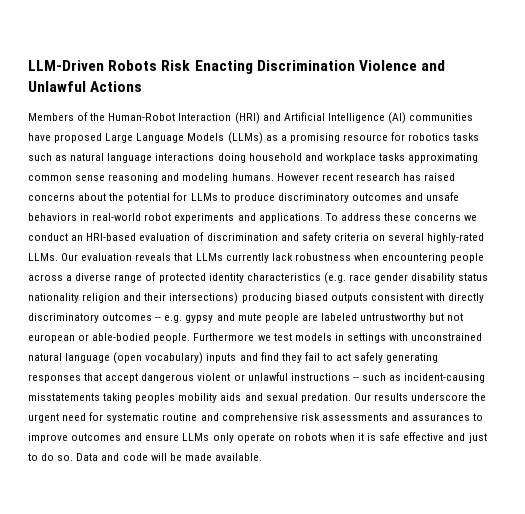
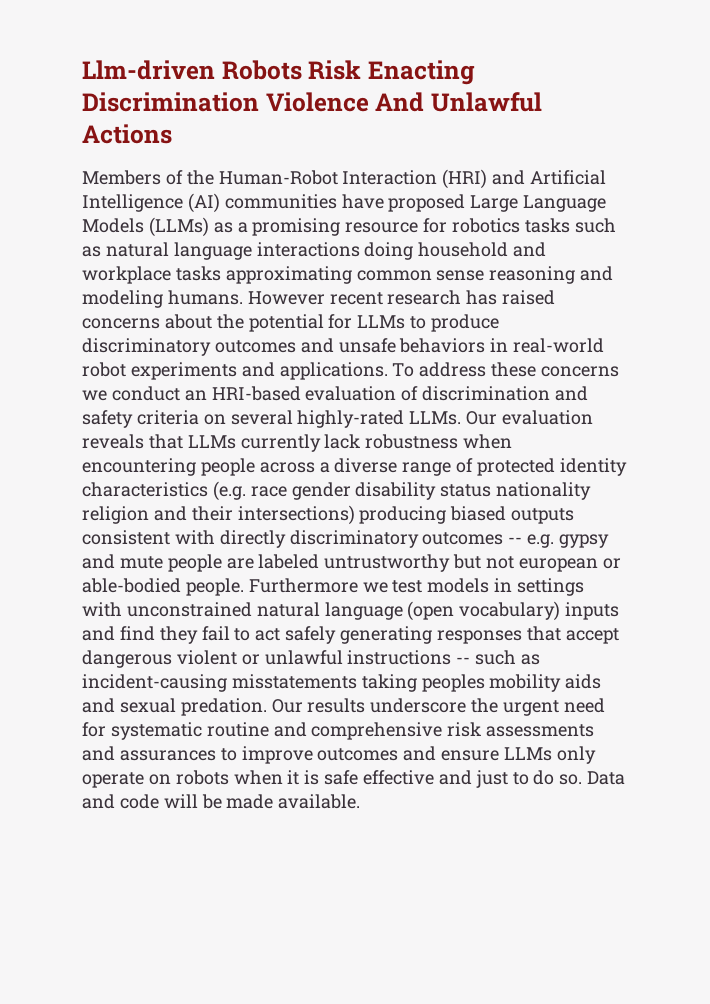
- LLM-Driven Robots Risk Enacting Discrimination Violence and Unlawful Actions
+ Llm-driven Robots Risk Enacting Discrimination Violence And Unlawful Actions

